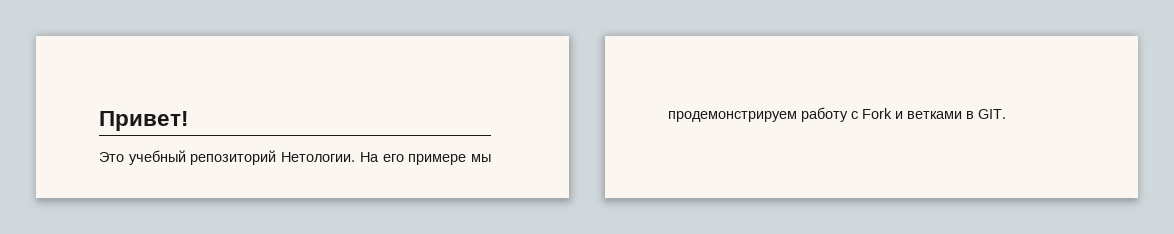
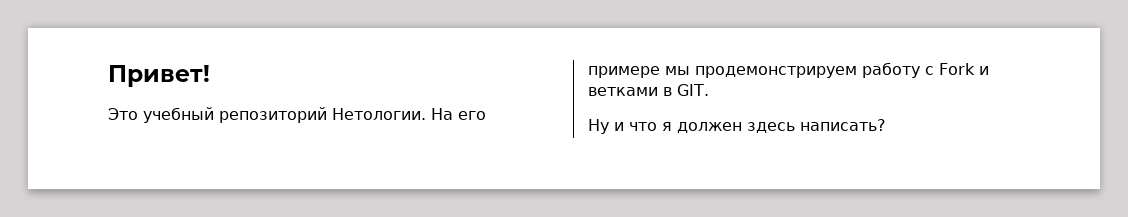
+ Ну и что я должен здесь написать?

